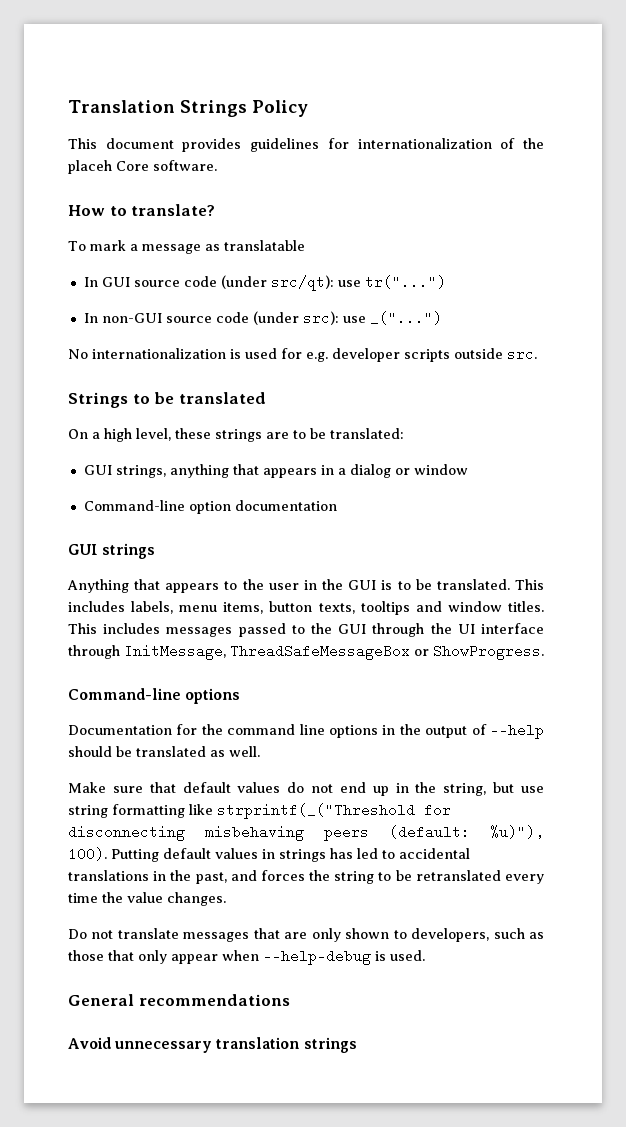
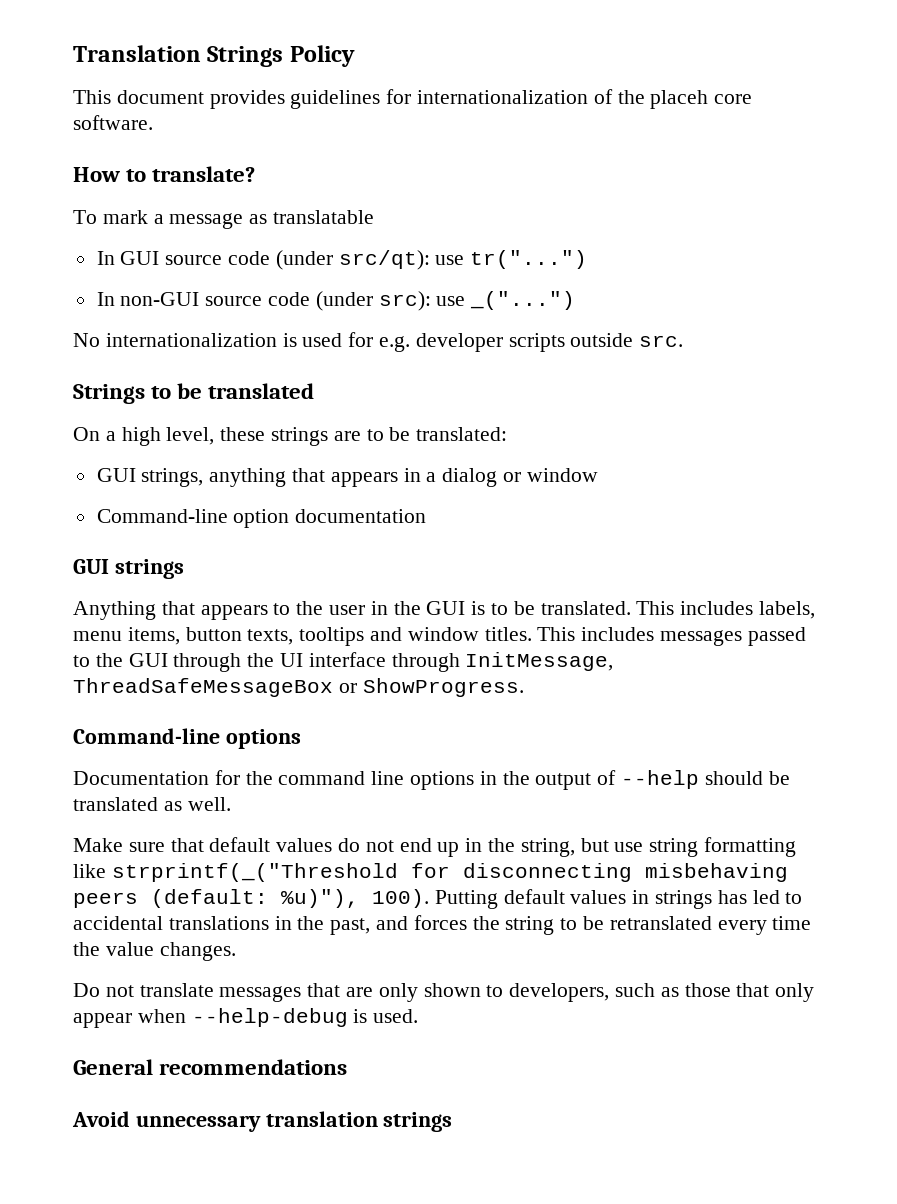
- This document provides guidelines for internationalization of the placeh Core software.
+ This document provides guidelines for internationalization of the placeh core software.

